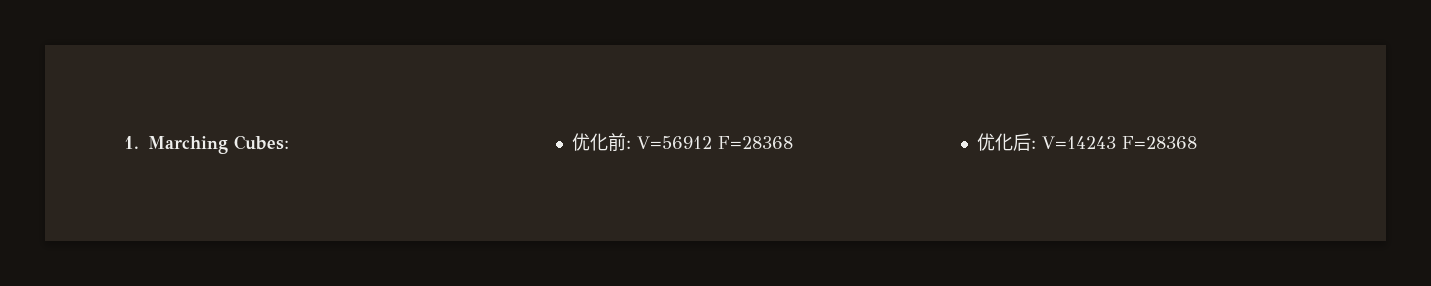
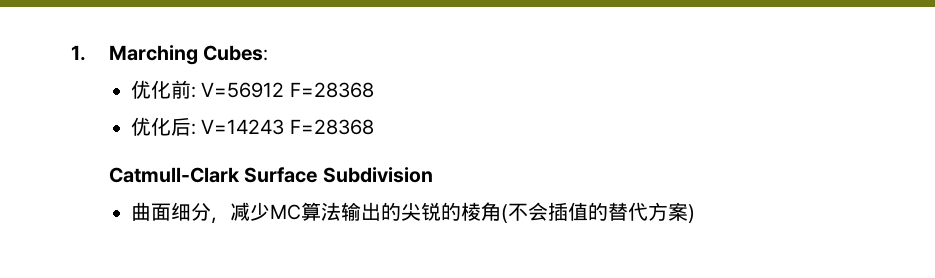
+ Catmull-Clark Surface Subdivision
+ 曲面细分，减少MC算法输出的尖锐的棱角(不会插值的替代方案)

